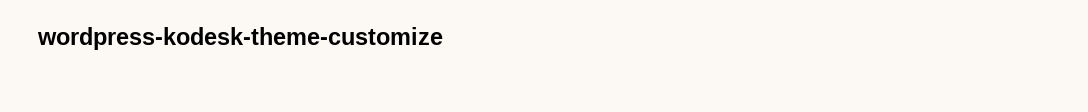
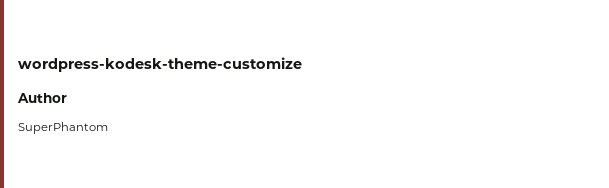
+ Author
+ SuperPhantom

